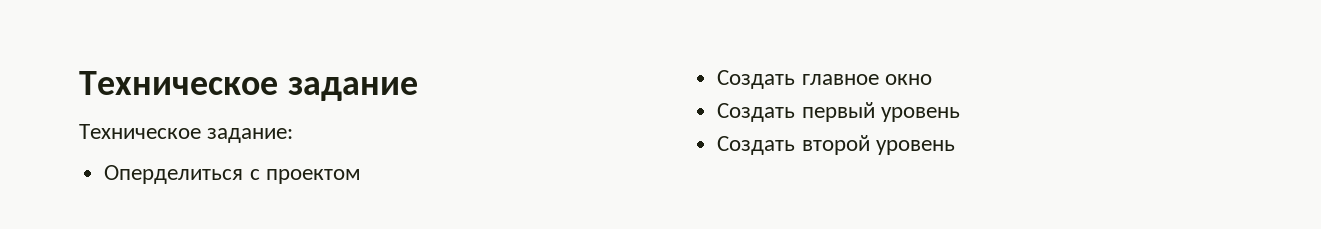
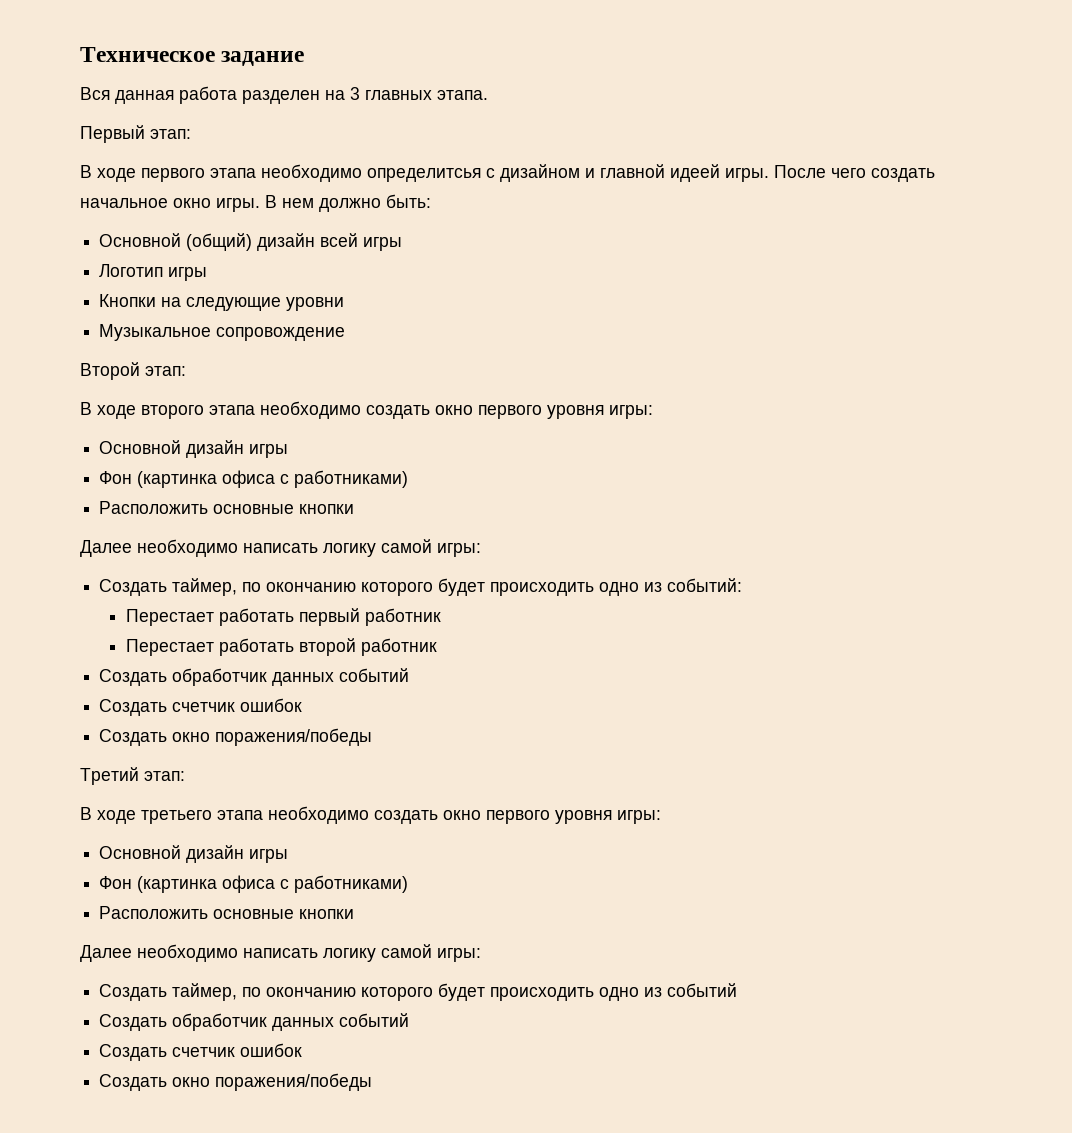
- Техническое задание:
- Оперделиться с проектом
- Создать главное окно
- Создать первый уровень
- Создать второй уровень
+ Вся данная работа разделен на 3 главных этапа.
+ Первый этап:
+ В ходе первого этапа необходимо определитсья с дизайном и главной идеей игры. После чего создать начальное окно игры. В нем должно быть:
+ Основной (общий) дизайн всей игры
+ Логотип игры
+ Кнопки на следующие уровни
+ Музыкальное сопровождение
+ Второй этап:
+ В ходе второго этапа необходимо создать окно первого уровня игры:
+ Основной дизайн игры
+ Фон (картинка офиса с работниками)
+ Расположить основные кнопки
+ Далее необходимо написать логику самой игры:
+ Создать таймер, по окончанию которого будет происходить одно из событий:
+ Перестает работать первый работник
+ Перестает работать второй работник
+ Создать обработчик данных событий
+ Создать счетчик ошибок
+ Создать окно поражения/победы
+ Третий этап:
+ В ходе третьего этапа необходимо создать окно первого уровня игры:
+ Основной дизайн игры
+ Фон (картинка офиса с работниками)
+ Расположить основные кнопки
+ Далее необходимо написать логику самой игры:
+ Создать таймер, по окончанию которого будет происходить одно из событий
+ Создать обработчик данных событий
+ Создать счетчик ошибок
+ Создать окно поражения/победы

